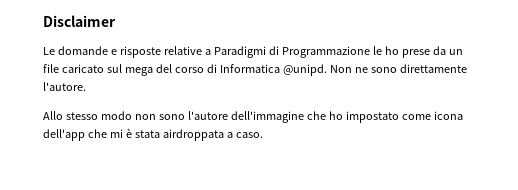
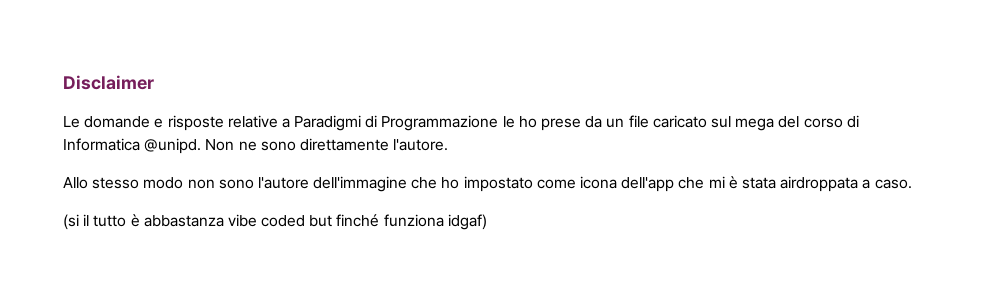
+ (si il tutto è abbastanza vibe coded but finché funziona idgaf)

